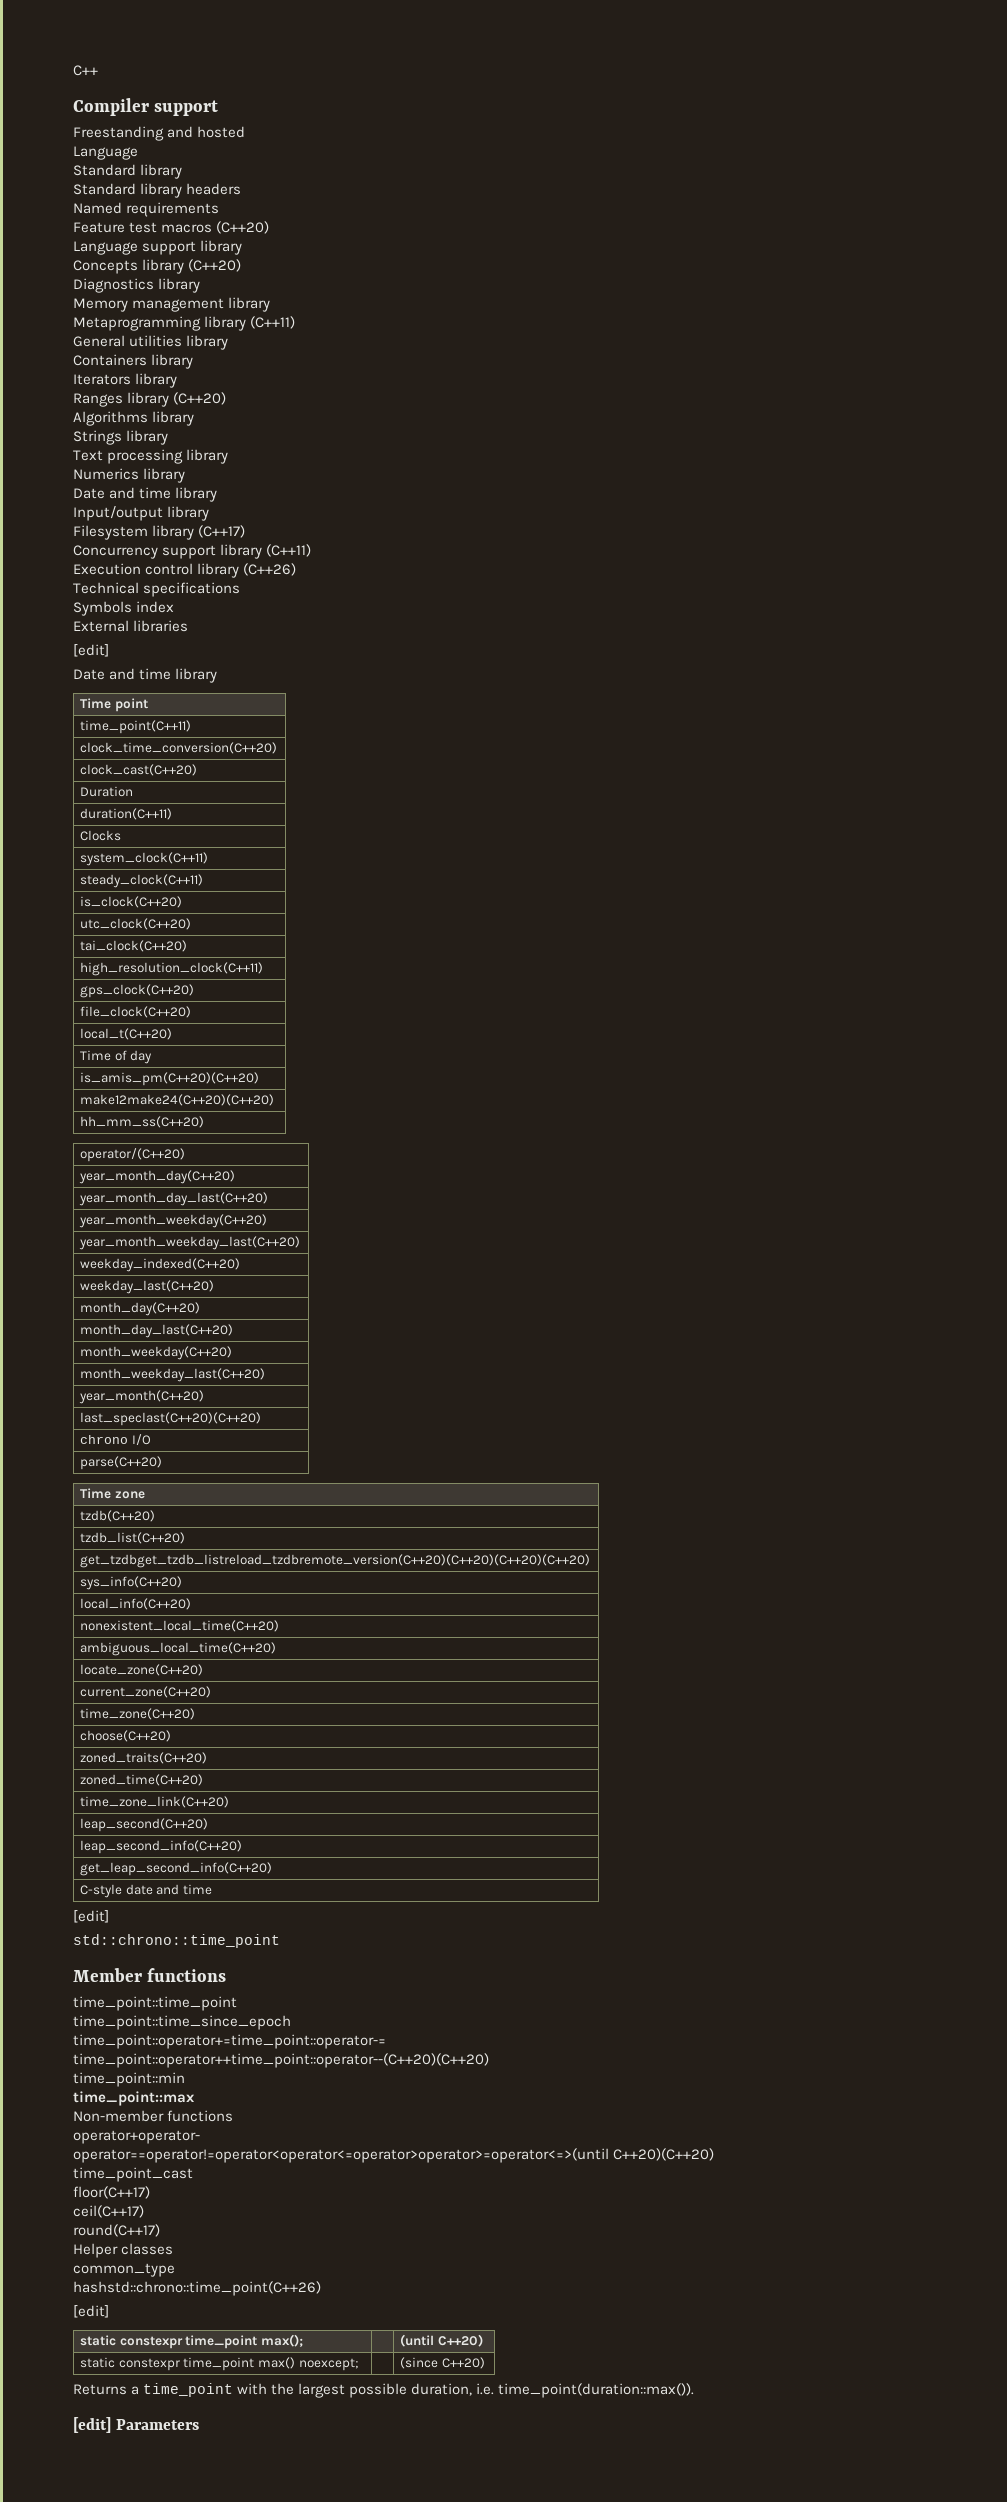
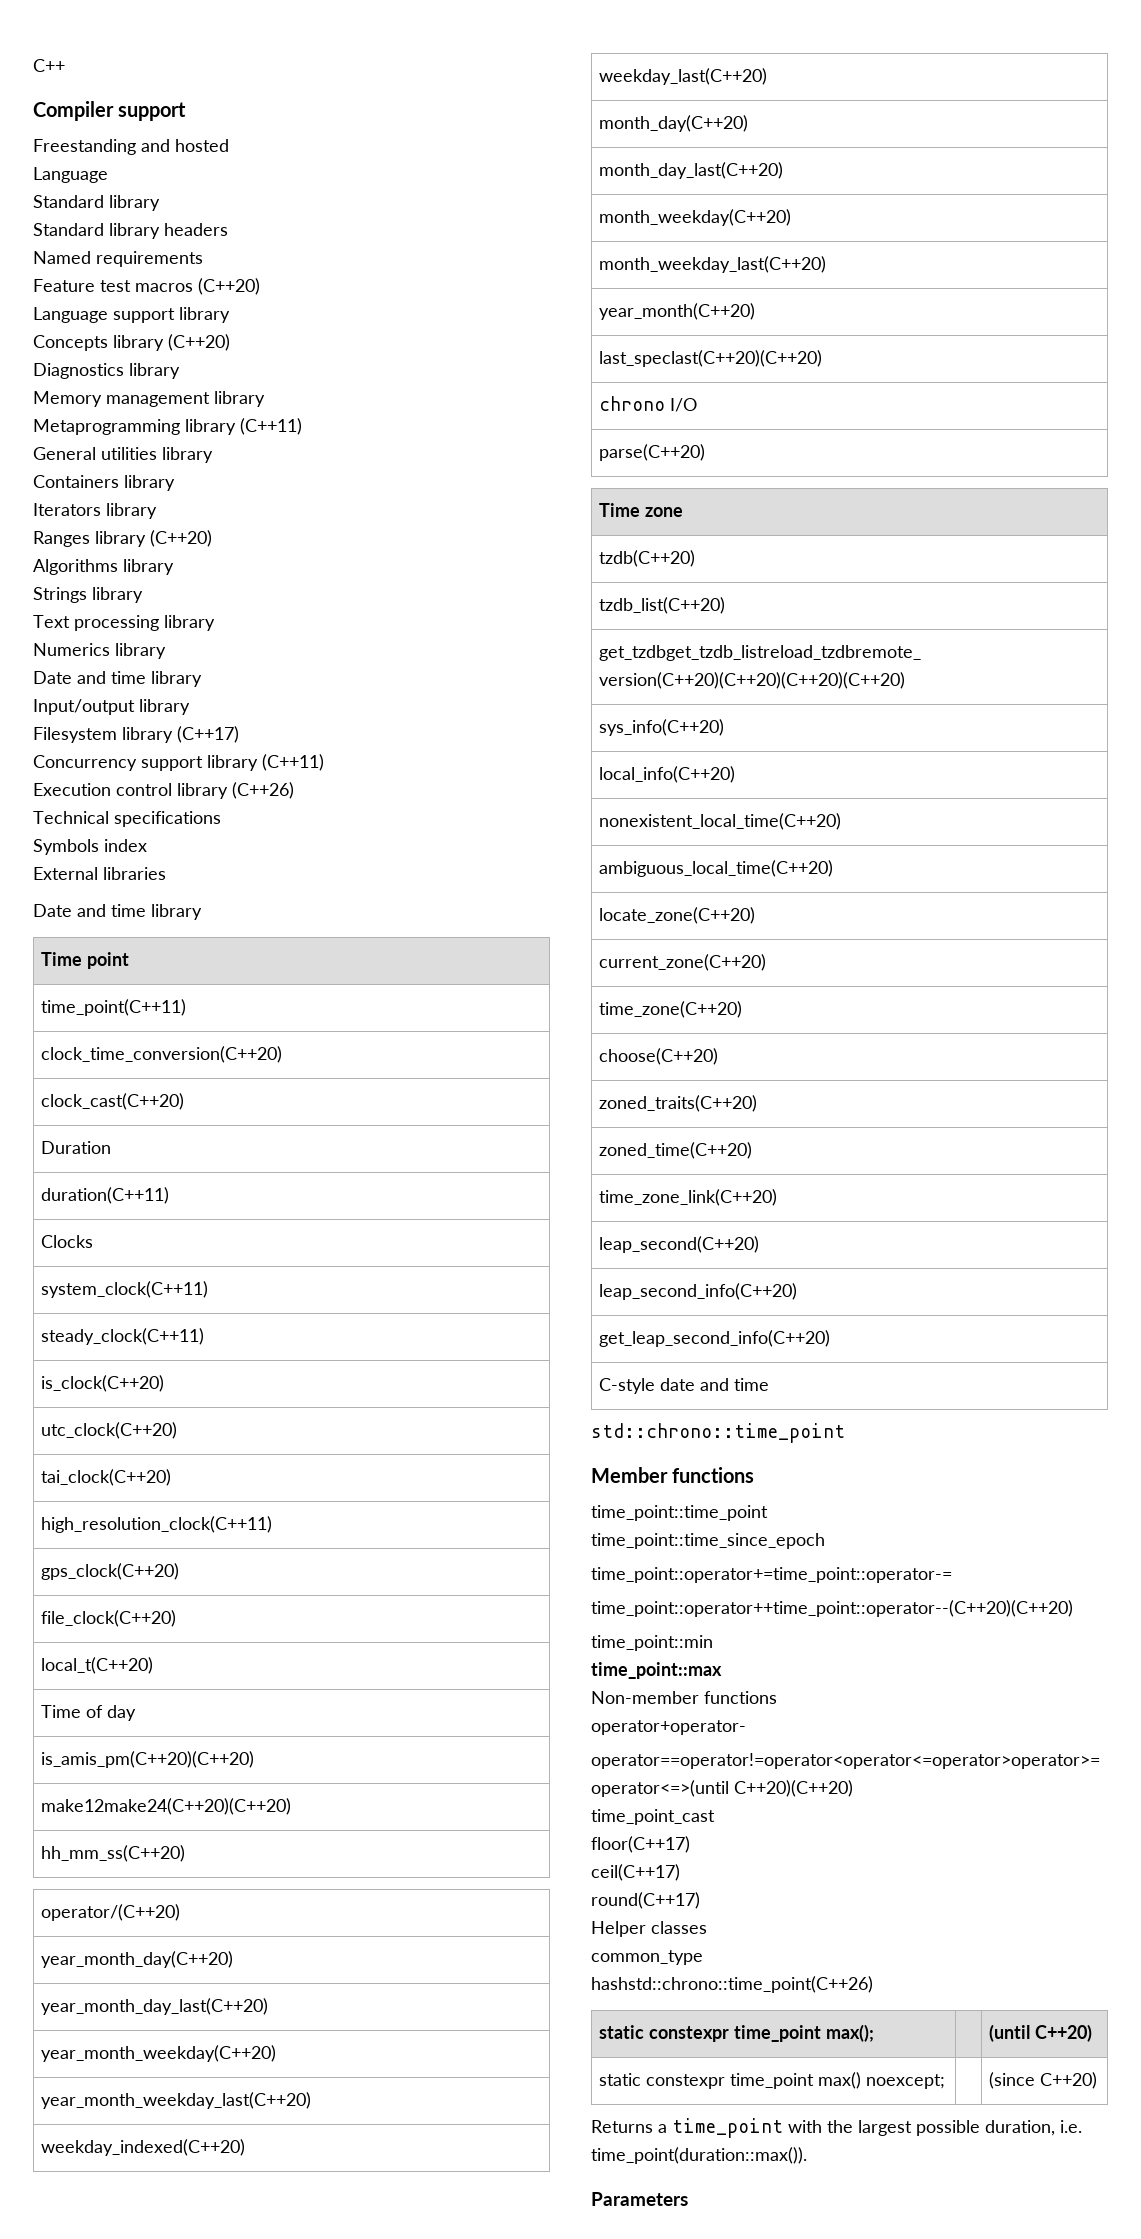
  External libraries
- [edit]
  C-style date and time
- [edit]
  hashstd::chrono::time_point(C++26)
- [edit]
- [edit] Parameters
+ Parameters

